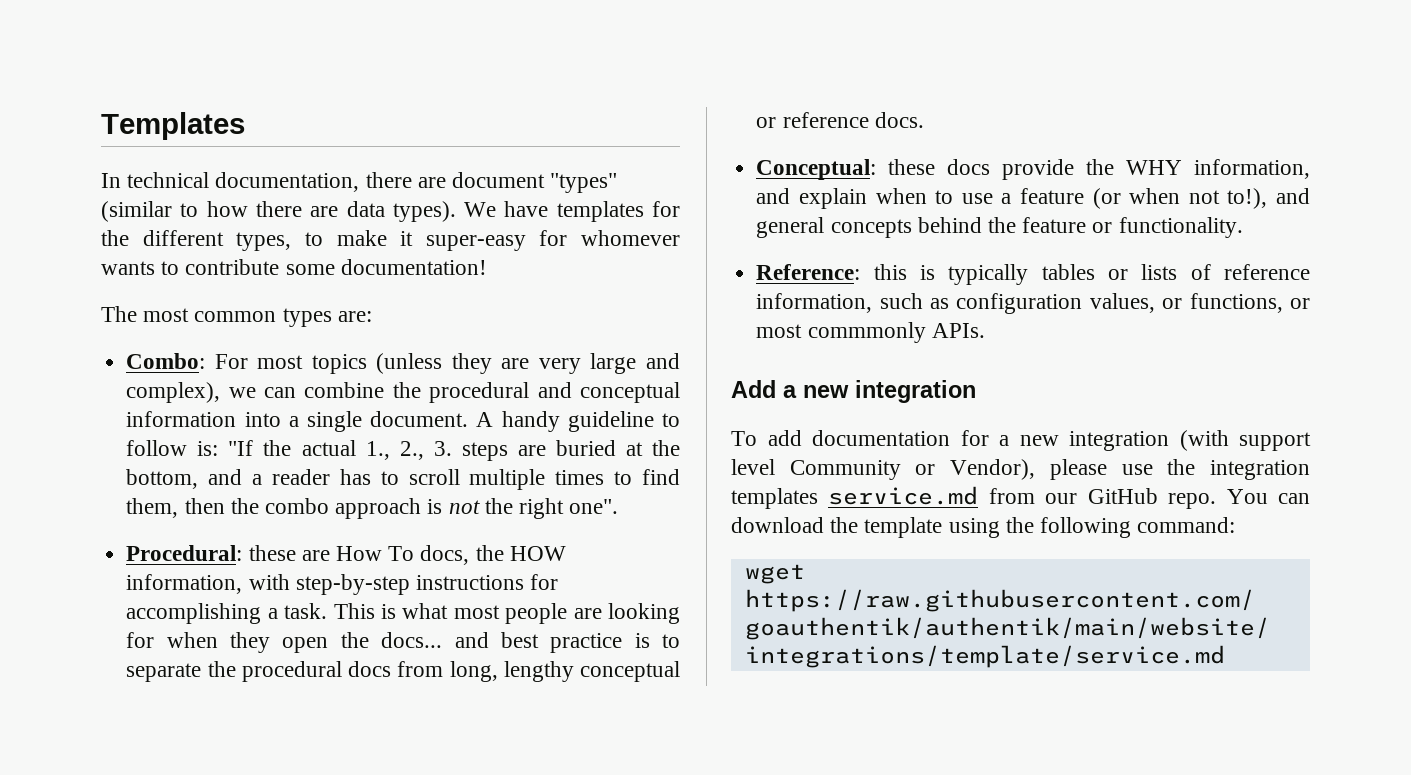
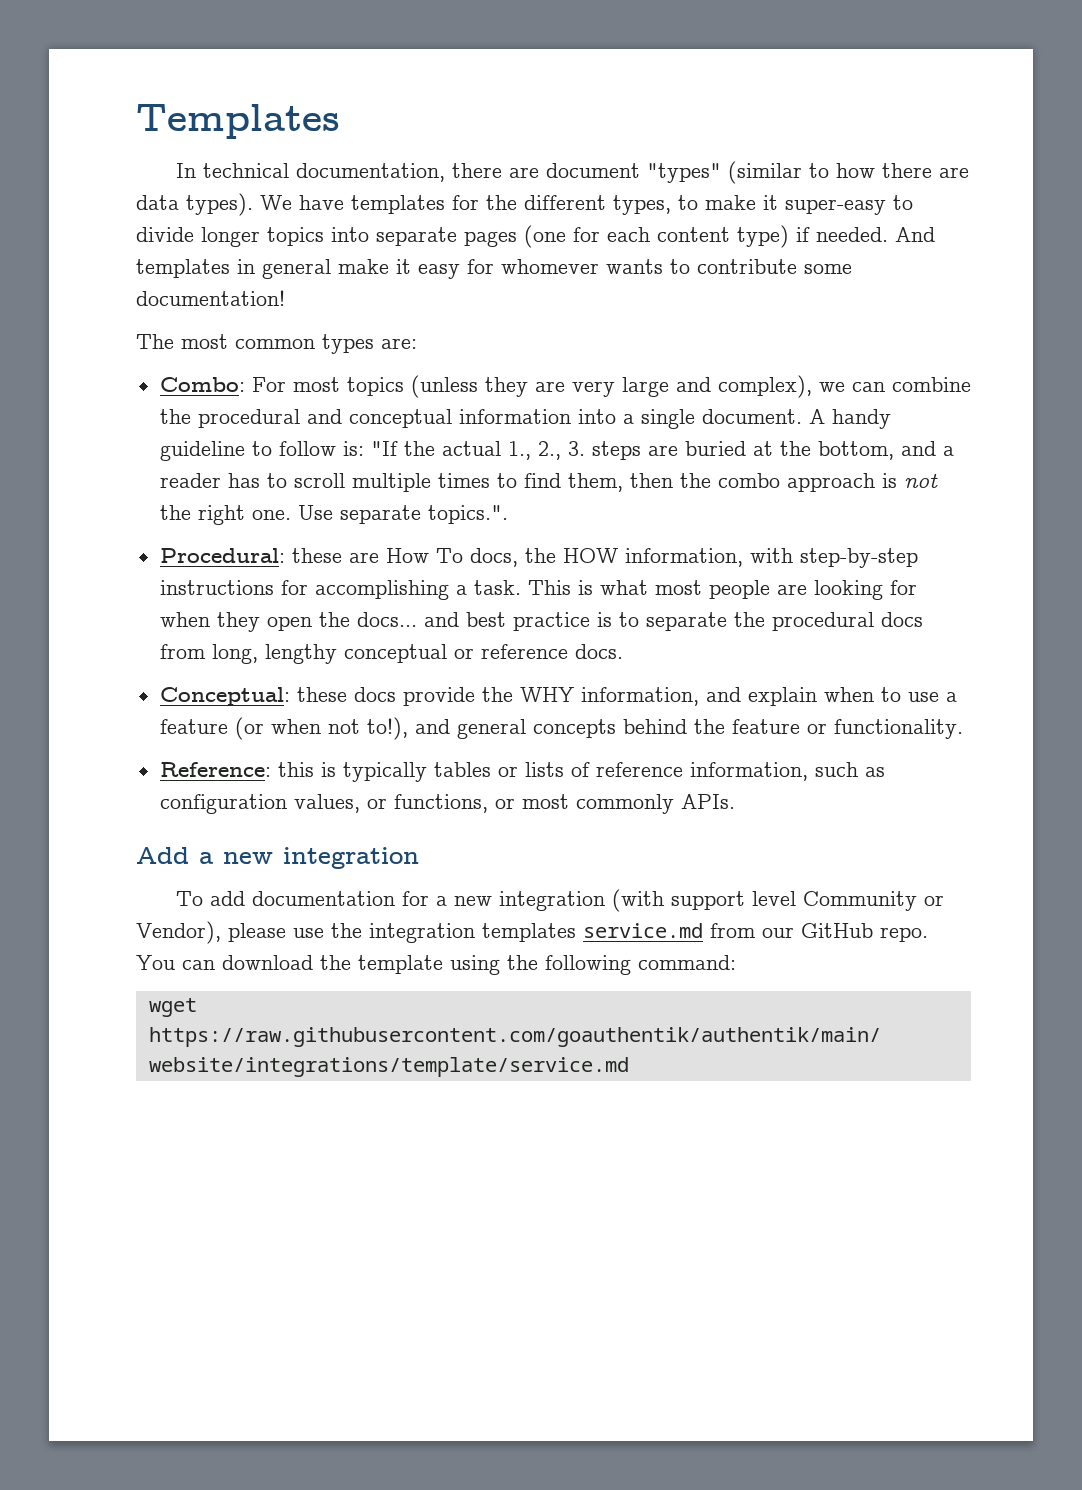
- We have templates for the different types, to make it super-easy for whomever wants to contribute some documentation!
+ We have templates for the different types, to make it super-easy to divide longer topics into separate pages (one for each content type) if needed. And templates in general make it easy for whomever wants to contribute some documentation!
- A handy guideline to follow is: "If the actual 1., 2., 3. steps are buried at the bottom, and a reader has to scroll multiple times to find them, then the combo approach is not the right one".
+ A handy guideline to follow is: "If the actual 1., 2., 3. steps are buried at the bottom, and a reader has to scroll multiple times to find them, then the combo approach is not the right one. Use separate topics.".
- Reference: this is typically tables or lists of reference information, such as configuration values, or functions, or most commmonly APIs.
+ Reference: this is typically tables or lists of reference information, such as configuration values, or functions, or most commonly APIs.

